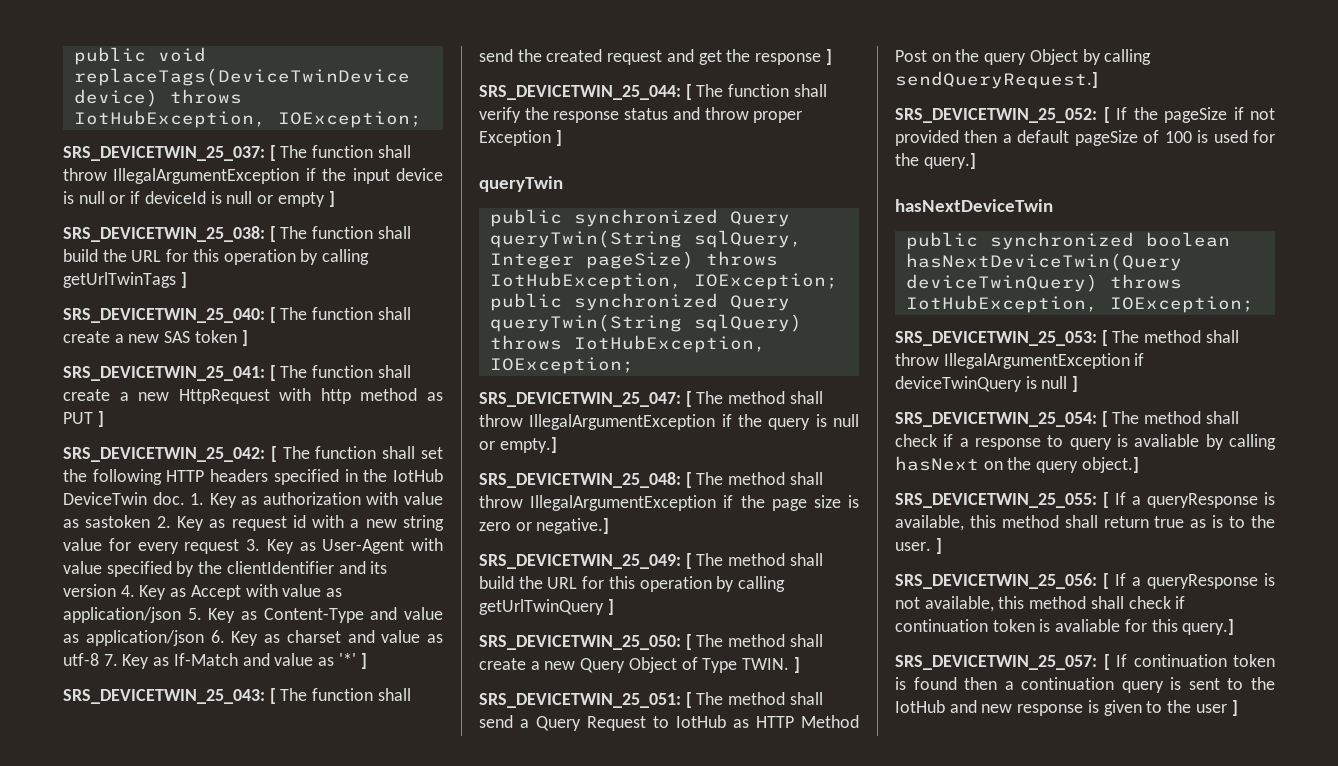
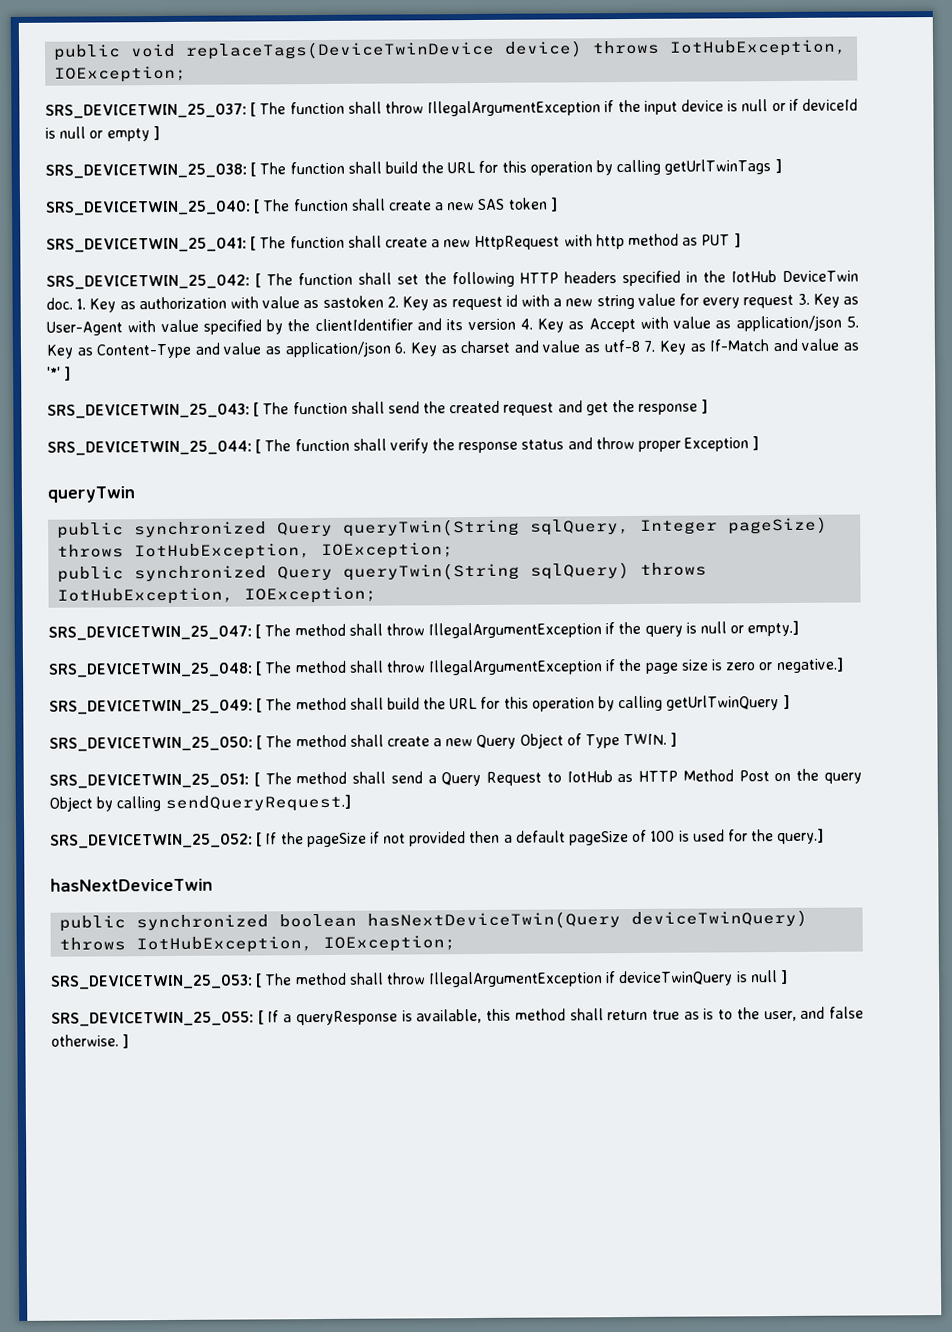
- SRS_DEVICETWIN_25_054: [ The method shall check if a response to query is avaliable by calling hasNext on the query object.]
- SRS_DEVICETWIN_25_055: [ If a queryResponse is available, this method shall return true as is to the user. ]
- SRS_DEVICETWIN_25_056: [ If a queryResponse is not available, this method shall check if continuation token is avaliable for this query.]
- SRS_DEVICETWIN_25_057: [ If continuation token is found then a continuation query is sent to the IotHub and new response is given to the user ]
+ SRS_DEVICETWIN_25_055: [ If a queryResponse is available, this method shall return true as is to the user, and false otherwise. ]

